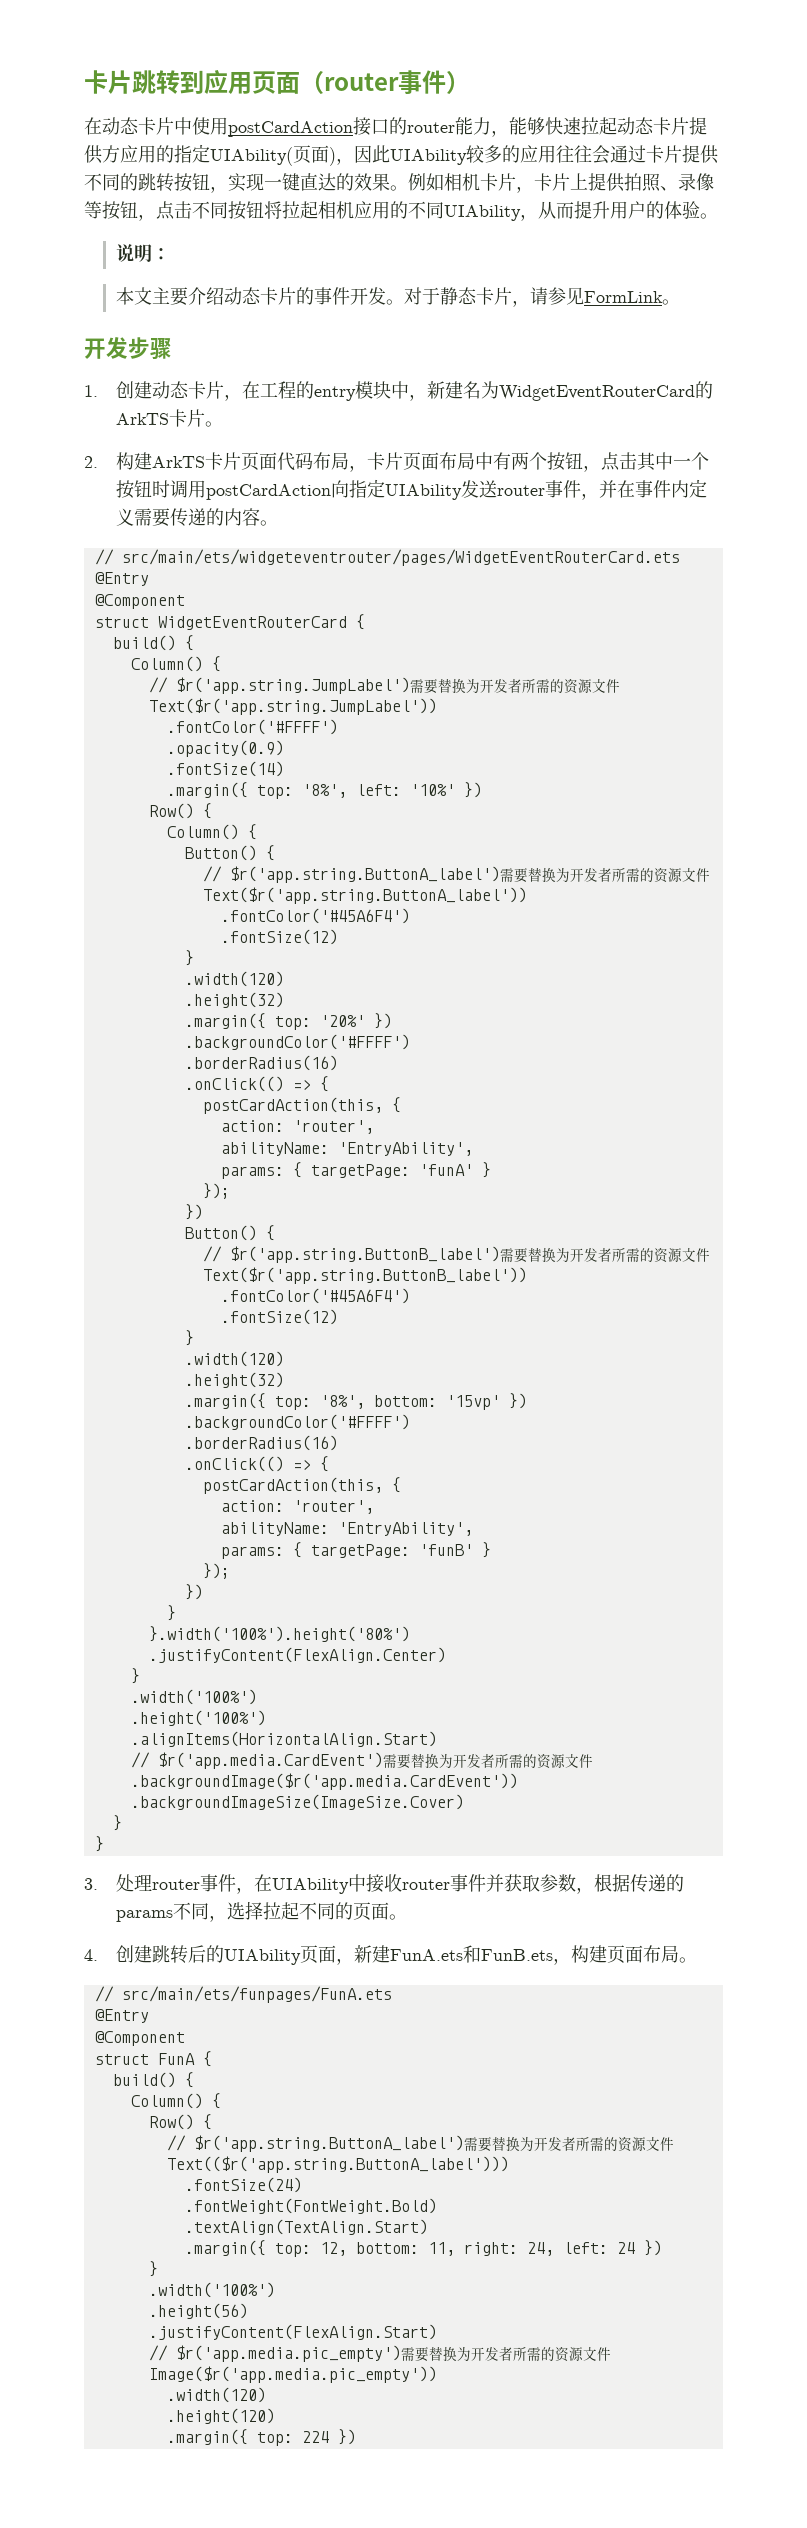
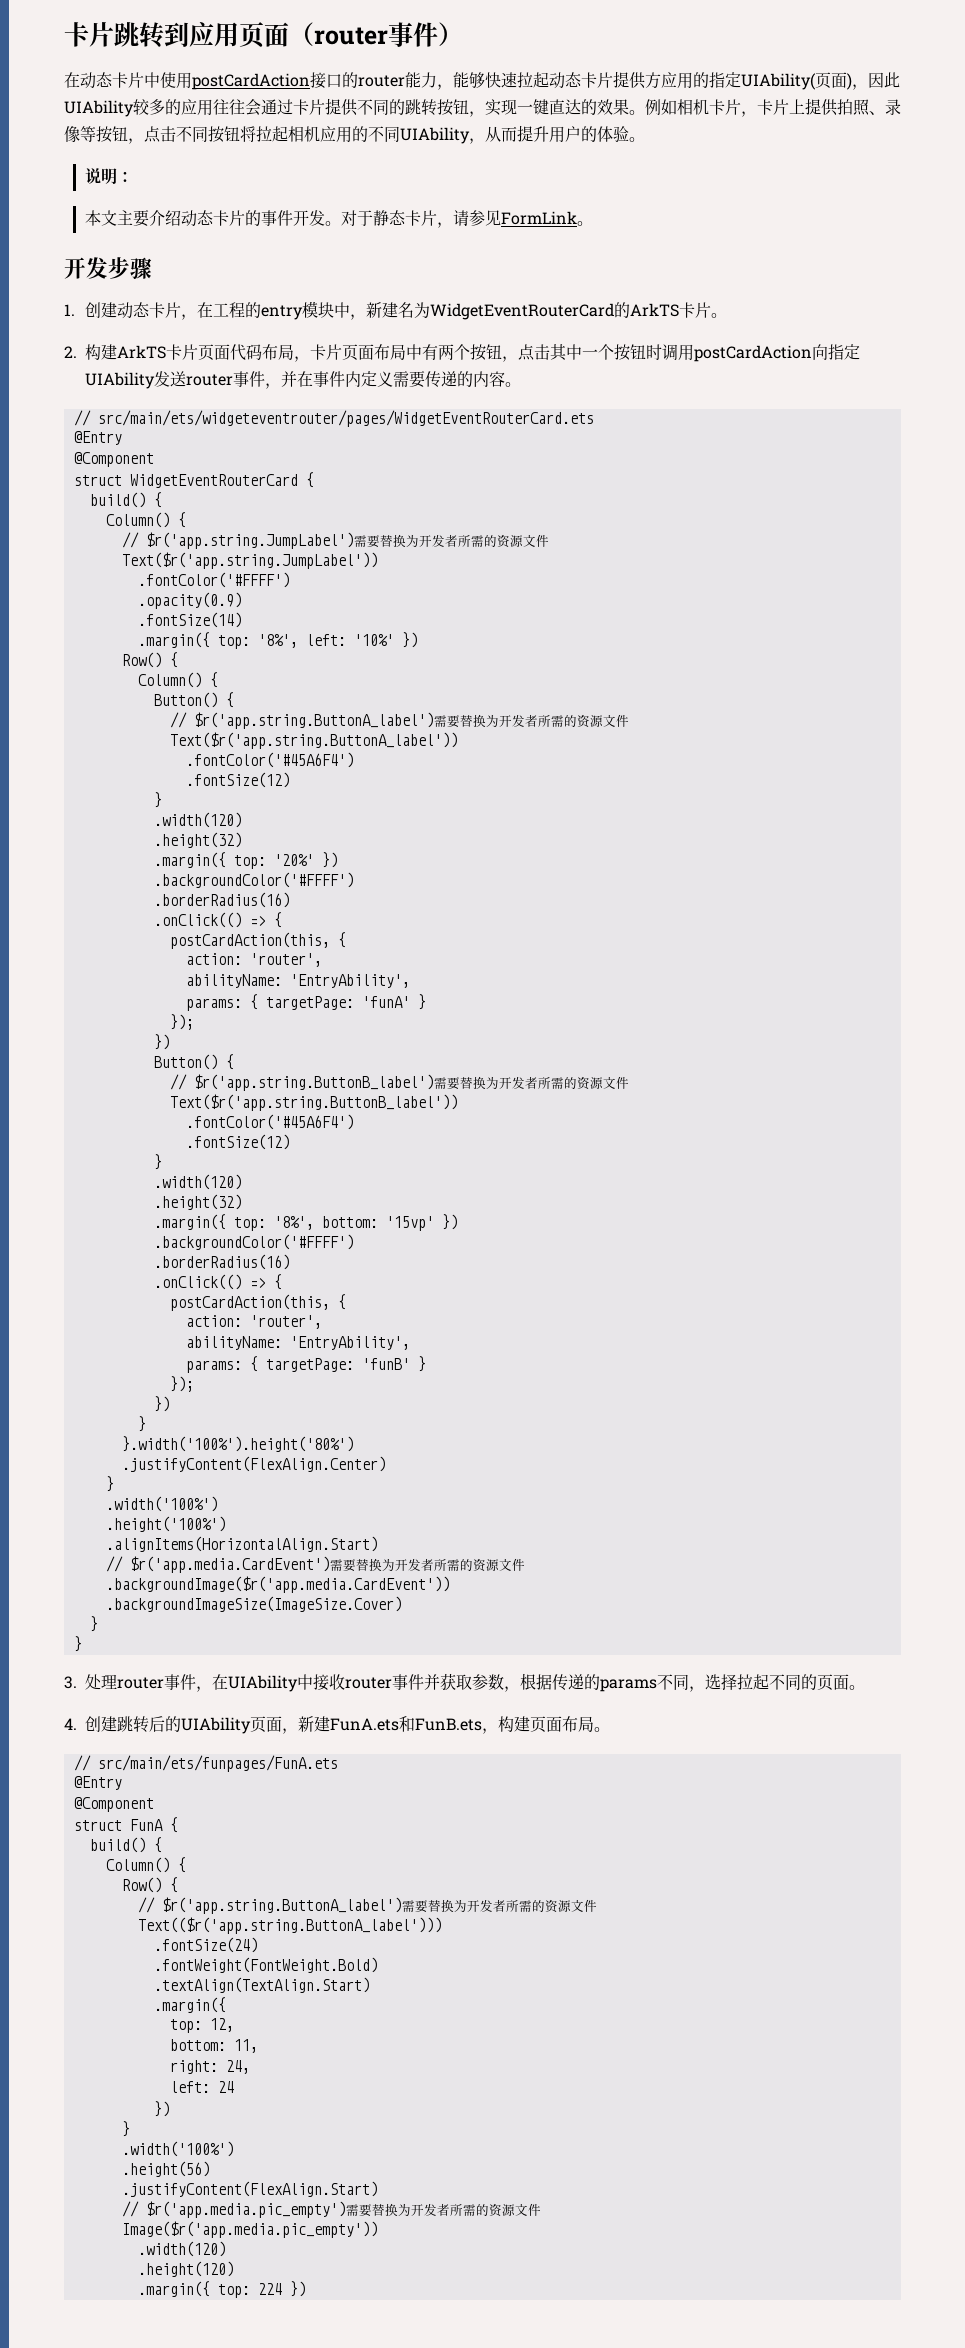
  .textAlign(TextAlign.Start)
- .margin({ top: 12, bottom: 11, right: 24, left: 24 })
+ .margin({
+ top: 12,
+ bottom: 11,
+ right: 24,
+ left: 24
+ })

